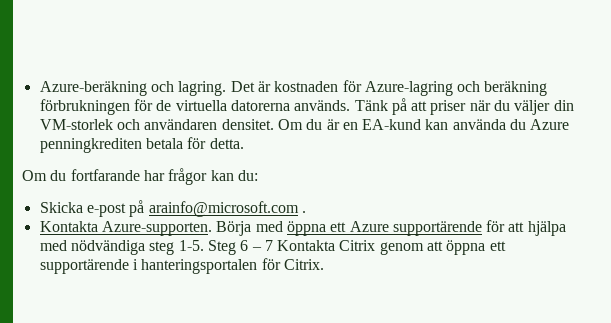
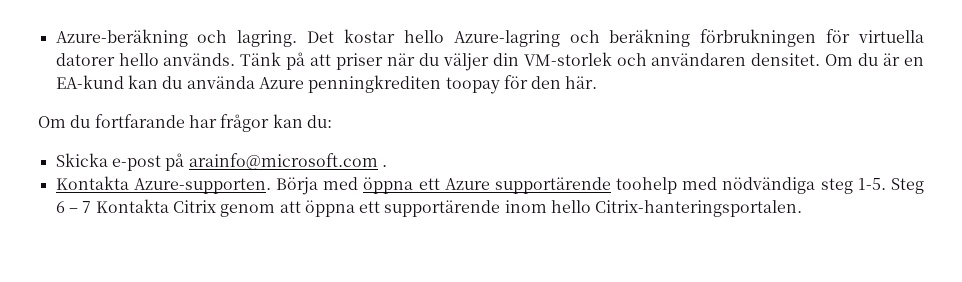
- Det är kostnaden för Azure-lagring och beräkning förbrukningen för de virtuella datorerna används.
+ Det kostar hello Azure-lagring och beräkning förbrukningen för virtuella datorer hello används.
- Om du är en EA-kund kan använda du Azure penningkrediten betala för detta.
+ Om du är en EA-kund kan du använda Azure penningkrediten toopay för den här.
- Börja med öppna ett Azure supportärende för att hjälpa med nödvändiga steg 1-5.
+ Börja med öppna ett Azure supportärende toohelp med nödvändiga steg 1-5.
- Steg 6 – 7 Kontakta Citrix genom att öppna ett supportärende i hanteringsportalen för Citrix.
+ Steg 6 – 7 Kontakta Citrix genom att öppna ett supportärende inom hello Citrix-hanteringsportalen.

